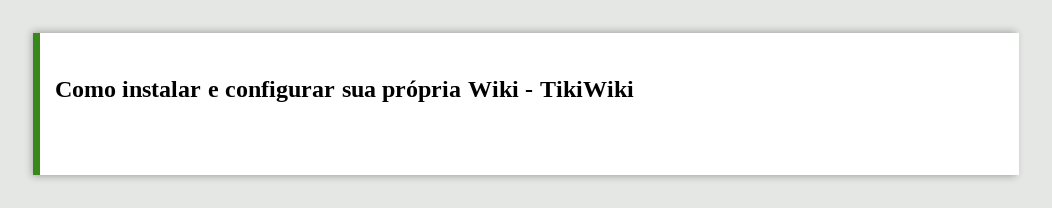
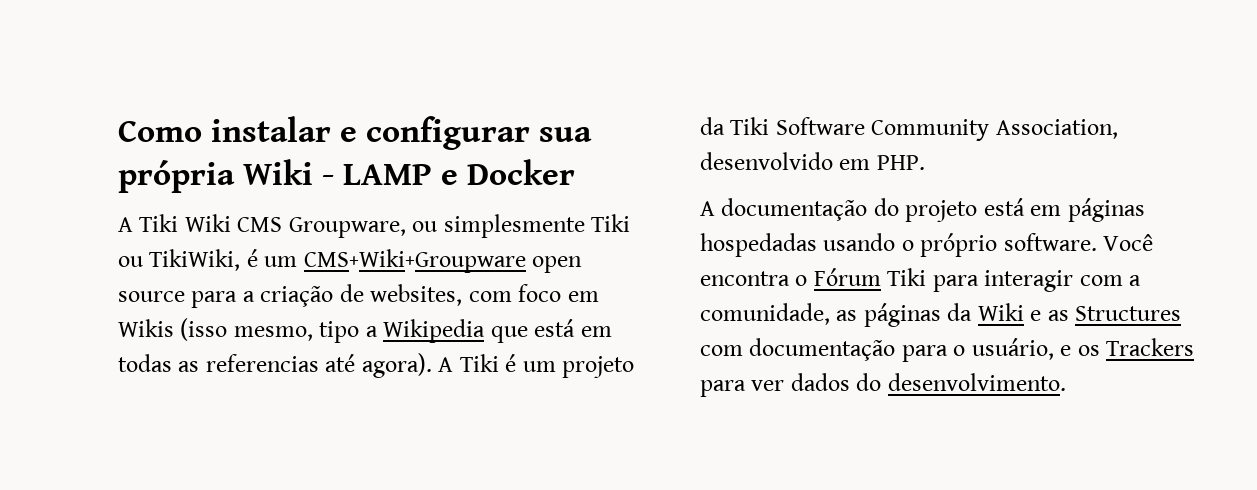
- Como instalar e configurar sua própria Wiki - TikiWiki
+ Como instalar e configurar sua própria Wiki - LAMP e Docker
+ A Tiki Wiki CMS Groupware, ou simplesmente Tiki ou TikiWiki, é um CMS+Wiki+Groupware open source para a criação de websites, com foco em Wikis (isso mesmo, tipo a Wikipedia que está em todas as referencias até agora). A Tiki é um projeto da Tiki Software Community Association, desenvolvido em PHP.
+ A documentação do projeto está em páginas hospedadas usando o próprio software. Você encontra o Fórum Tiki para interagir com a comunidade, as páginas da Wiki e as Structures com documentação para o usuário, e os Trackers para ver dados do desenvolvimento.

